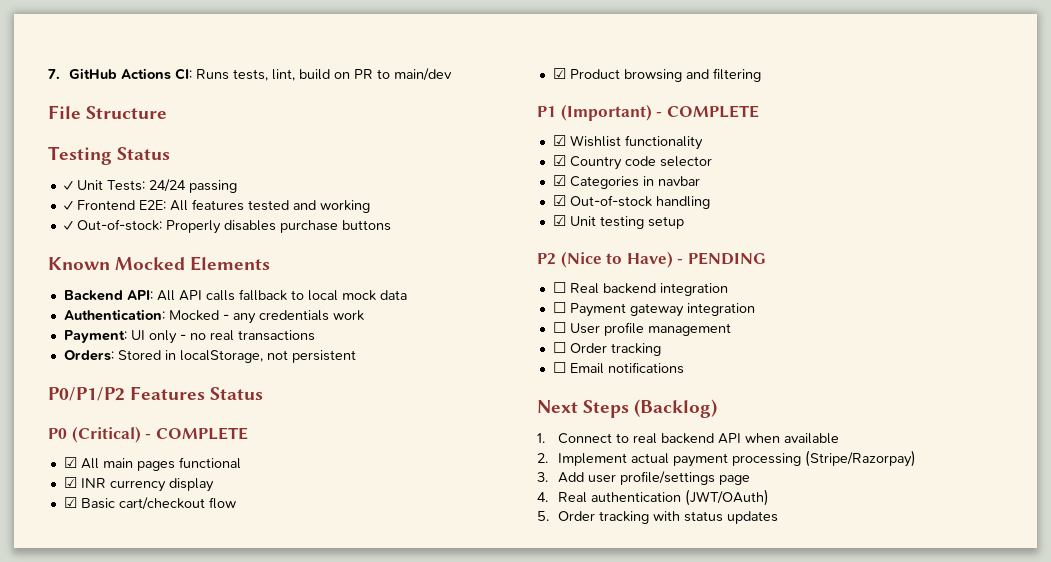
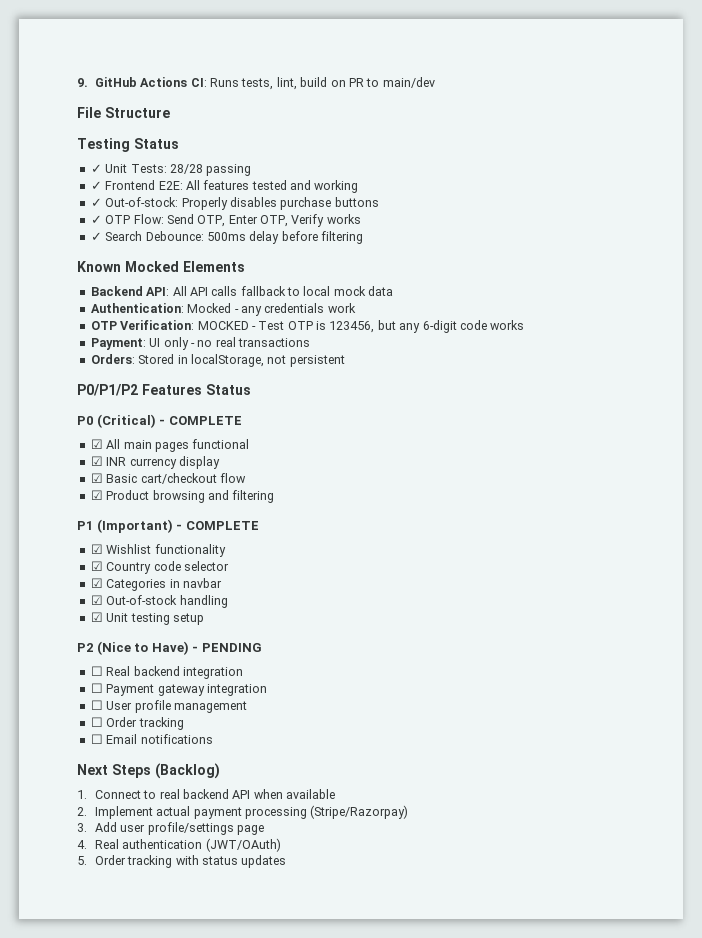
- 7. GitHub Actions CI: Runs tests, lint, build on PR to main/dev
+ 9. GitHub Actions CI: Runs tests, lint, build on PR to main/dev
- ✓ Unit Tests: 24/24 passing
+ ✓ Unit Tests: 28/28 passing
+ ✓ OTP Flow: Send OTP, Enter OTP, Verify works
+ ✓ Search Debounce: 500ms delay before filtering
+ OTP Verification: MOCKED - Test OTP is 123456, but any 6-digit code works

